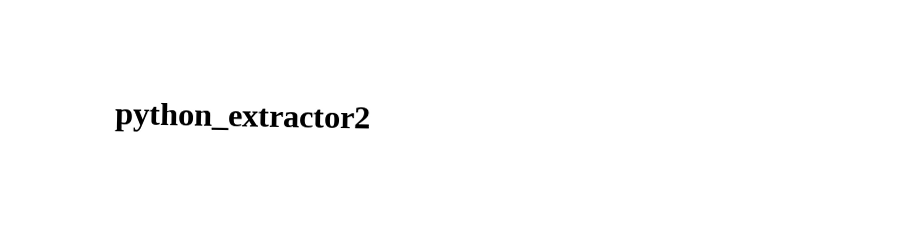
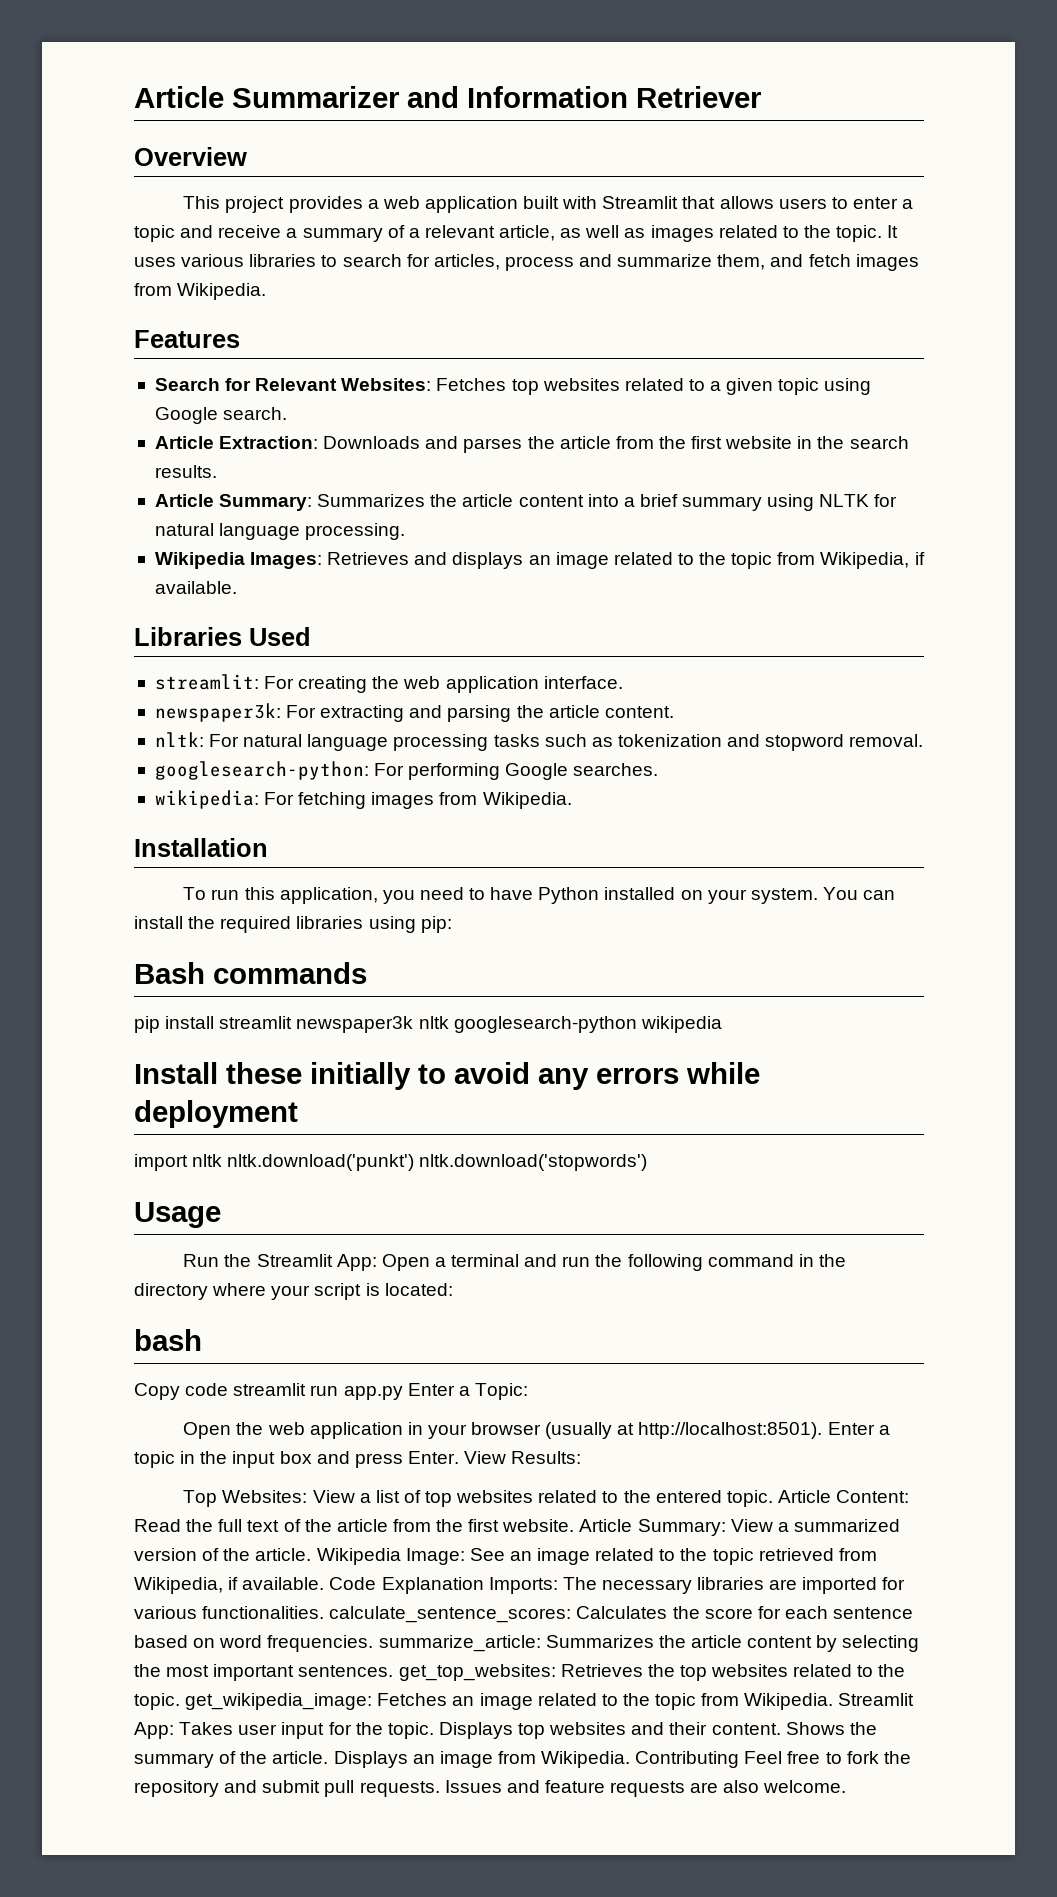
- python_extractor2
+ Article Summarizer and Information Retriever
+ Overview
+ This project provides a web application built with Streamlit that allows users to enter a topic and receive a summary of a relevant article, as well as images related to the topic. It uses various libraries to search for articles, process and summarize them, and fetch images from Wikipedia.
+ Features
+ Search for Relevant Websites: Fetches top websites related to a given topic using Google search.
+ Article Extraction: Downloads and parses the article from the first website in the search results.
+ Article Summary: Summarizes the article content into a brief summary using NLTK for natural language processing.
+ Wikipedia Images: Retrieves and displays an image related to the topic from Wikipedia, if available.
+ Libraries Used
+ streamlit: For creating the web application interface.
+ newspaper3k: For extracting and parsing the article content.
+ nltk: For natural language processing tasks such as tokenization and stopword removal.
+ googlesearch-python: For performing Google searches.
+ wikipedia: For fetching images from Wikipedia.
+ Installation
+ To run this application, you need to have Python installed on your system. You can install the required libraries using pip:
+ Bash commands
+ pip install streamlit newspaper3k nltk googlesearch-python wikipedia
+ Install these initially to avoid any errors while deployment
+ import nltk nltk.download('punkt') nltk.download('stopwords')
+ Usage
+ Run the Streamlit App: Open a terminal and run the following command in the directory where your script is located:
+ bash
+ Copy code streamlit run app.py Enter a Topic:
+ Open the web application in your browser (usually at http://localhost:8501). Enter a topic in the input box and press Enter. View Results:
+ Top Websites: View a list of top websites related to the entered topic. Article Content: Read the full text of the article from the first website. Article Summary: View a summarized version of the article. Wikipedia Image: See an image related to the topic retrieved from Wikipedia, if available. Code Explanation Imports: The necessary libraries are imported for various functionalities. calculate_sentence_scores: Calculates the score for each sentence based on word frequencies. summarize_article: Summarizes the article content by selecting the most important sentences. get_top_websites: Retrieves the top websites related to the topic. get_wikipedia_image: Fetches an image related to the topic from Wikipedia. Streamlit App: Takes user input for the topic. Displays top websites and their content. Shows the summary of the article. Displays an image from Wikipedia. Contributing Feel free to fork the repository and submit pull requests. Issues and feature requests are also welcome.

